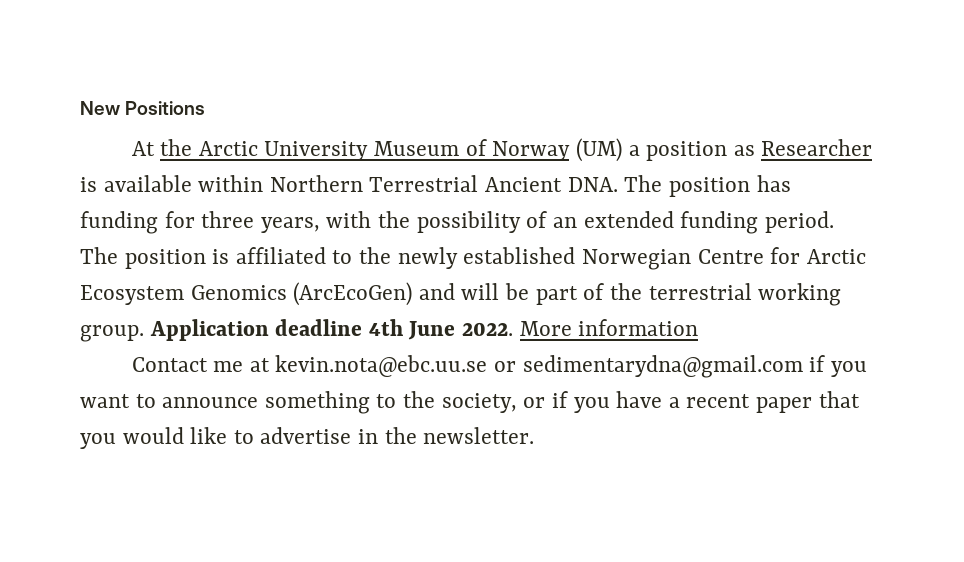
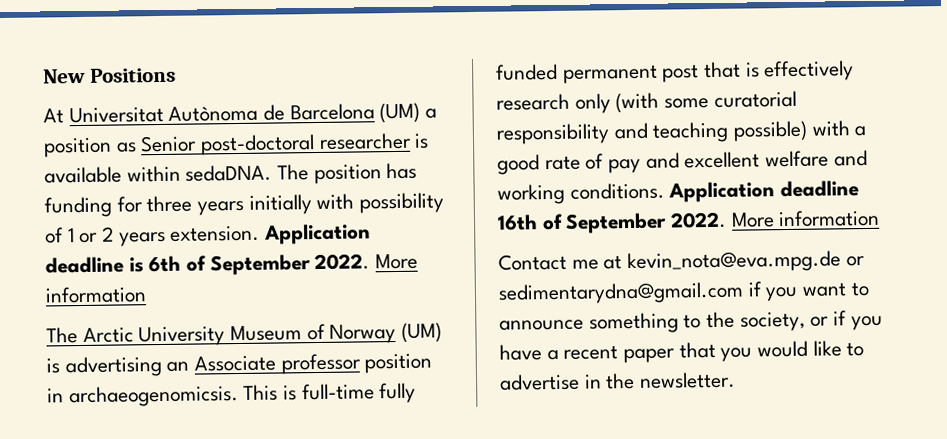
- At the Arctic University Museum of Norway (UM) a position as Researcher is available within Northern Terrestrial Ancient DNA. The position has funding for three years, with the possibility of an extended funding period. The position is affiliated to the newly established Norwegian Centre for Arctic Ecosystem Genomics (ArcEcoGen) and will be part of the terrestrial working group. Application deadline 4th June 2022.
+ At Universitat Autònoma de Barcelona (UM) a position as Senior post-doctoral researcher is available within sedaDNA. The position has funding for three years initially with possibility of 1 or 2 years extension. Application deadline is 6th of September 2022. More information
+ The Arctic University Museum of Norway (UM) is advertising an Associate professor position in archaeogenomicsis. This is full-time fully funded permanent post that is effectively research only (with some curatorial responsibility and teaching possible) with a good rate of pay and excellent welfare and working conditions. Application deadline 16th of September 2022.
- Contact me at kevin.nota@ebc.uu.se or sedimentarydna@gmail.com if you want to announce something to the society, or if you have a recent paper that you would like to advertise in the newsletter.
+ Contact me at kevin_nota@eva.mpg.de or sedimentarydna@gmail.com if you want to announce something to the society, or if you have a recent paper that you would like to advertise in the newsletter.

